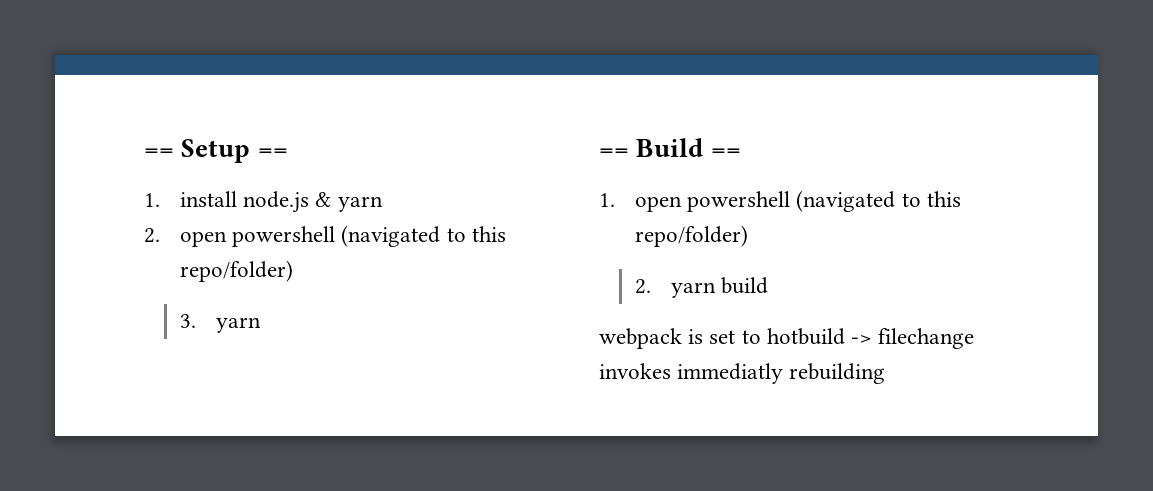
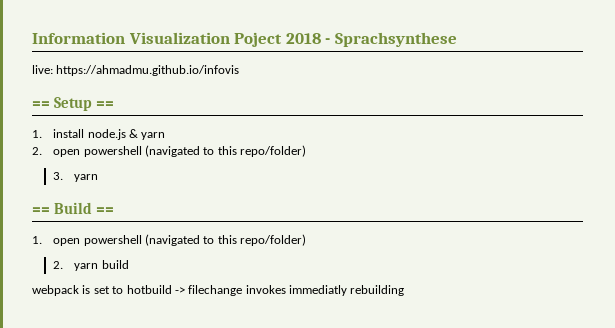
+ Information Visualization Poject 2018 - Sprachsynthese
+ live: https://ahmadmu.github.io/infovis

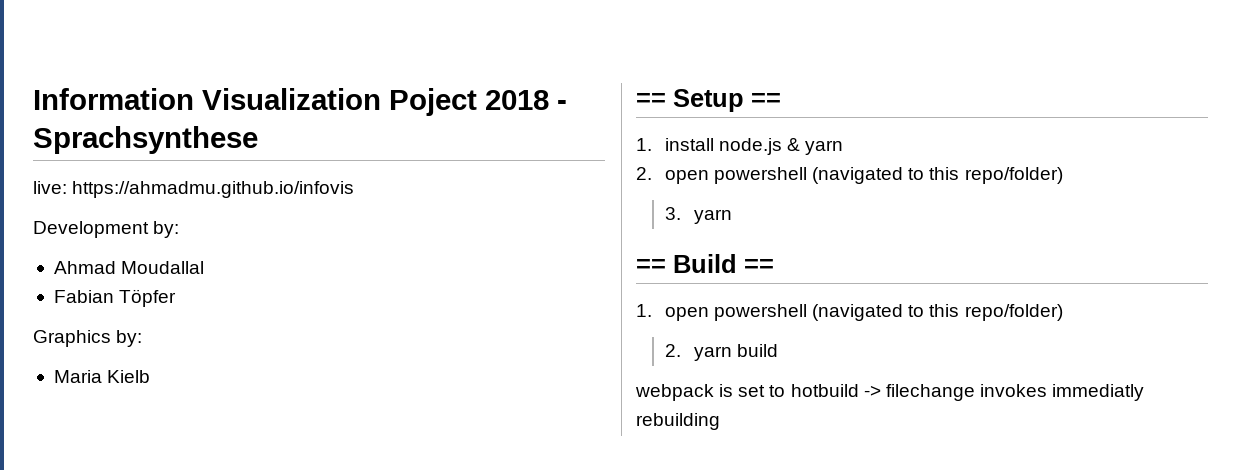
+ Development by:
+ Ahmad Moudallal
+ Fabian Töpfer
+ Graphics by:
+ Maria Kielb

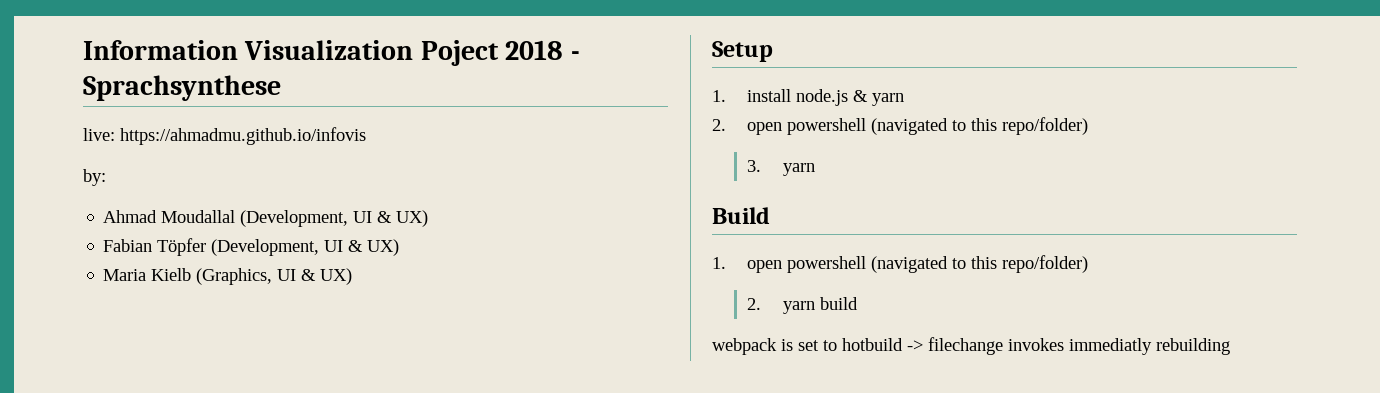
- Development by:
+ by:
- Ahmad Moudallal
- Fabian Töpfer
- Graphics by:
- Maria Kielb
- == Setup ==
+ Ahmad Moudallal (Development, UI & UX)
+ Fabian Töpfer (Development, UI & UX)
+ Maria Kielb (Graphics, UI & UX)
+ Setup
- == Build ==
+ Build

